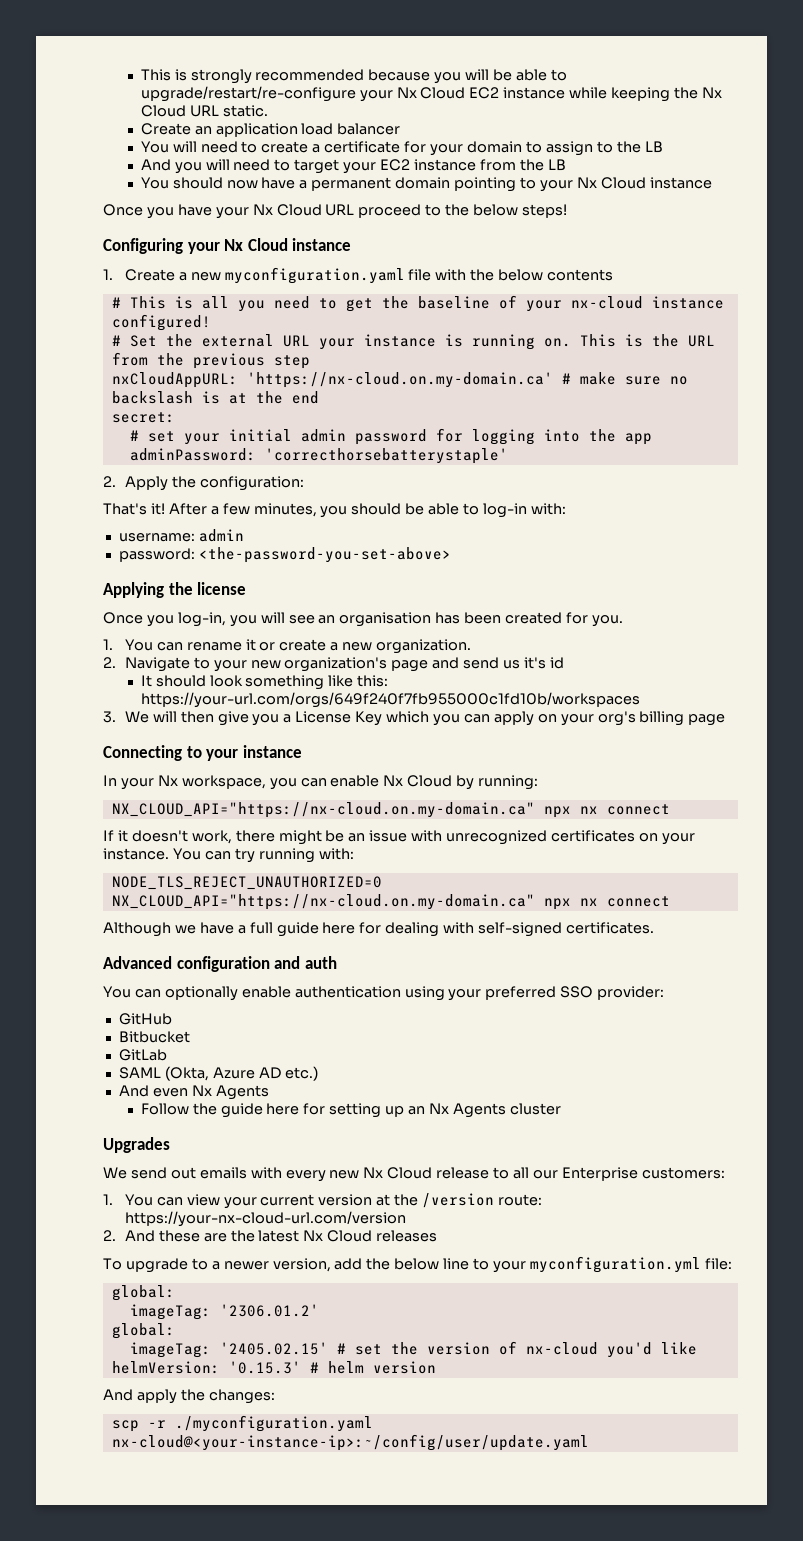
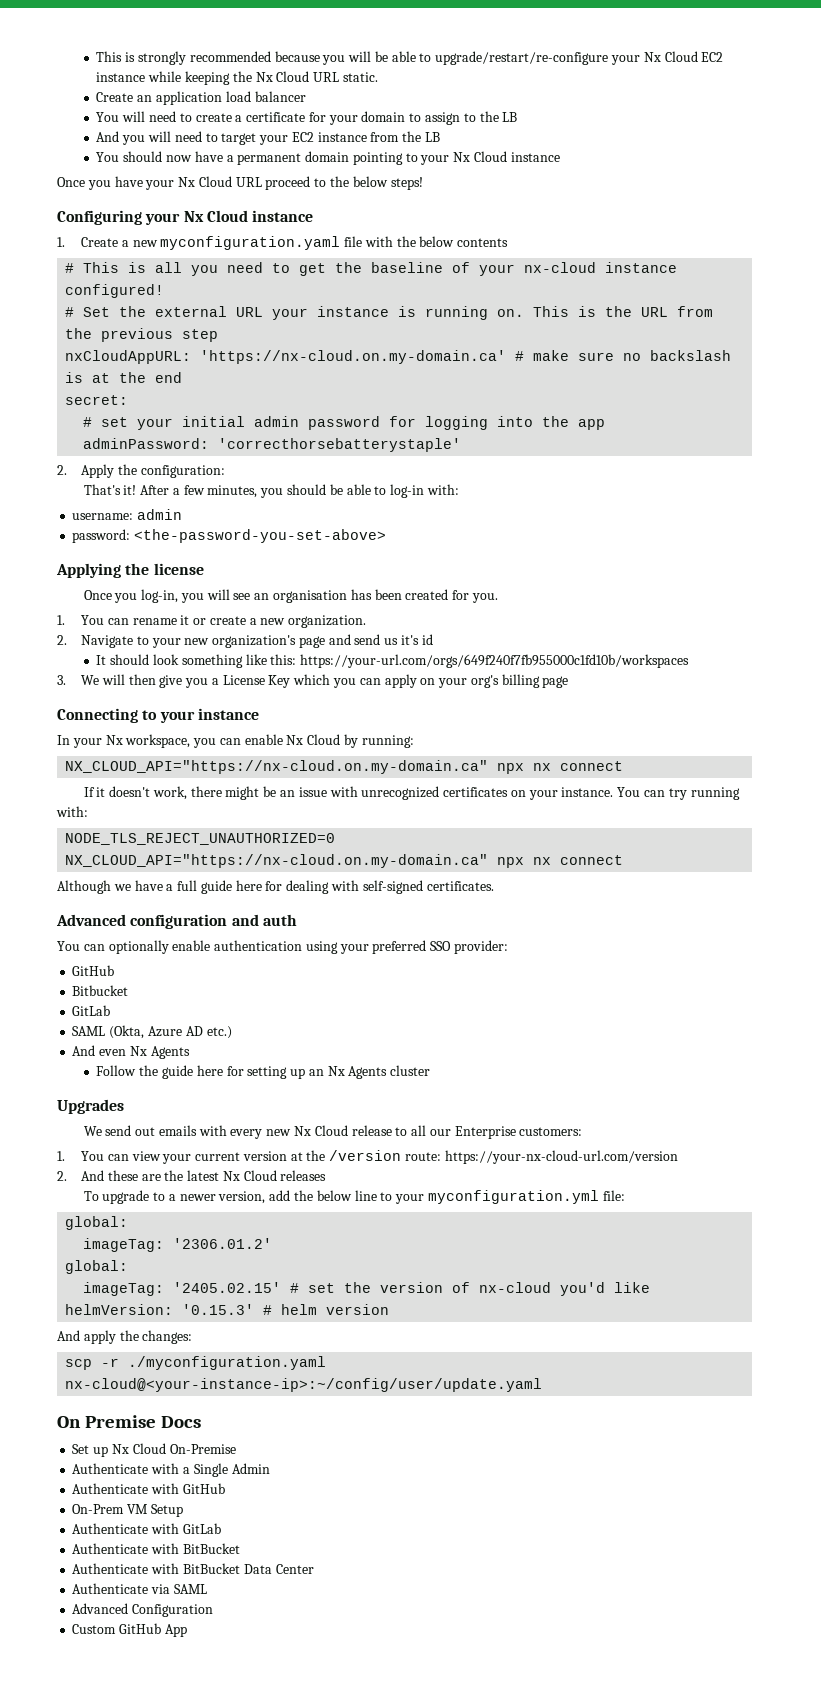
+ On Premise Docs
+ Set up Nx Cloud On-Premise
+ Authenticate with a Single Admin
+ Authenticate with GitHub
+ On-Prem VM Setup
+ Authenticate with GitLab
+ Authenticate with BitBucket
+ Authenticate with BitBucket Data Center
+ Authenticate via SAML
+ Advanced Configuration
+ Custom GitHub App

